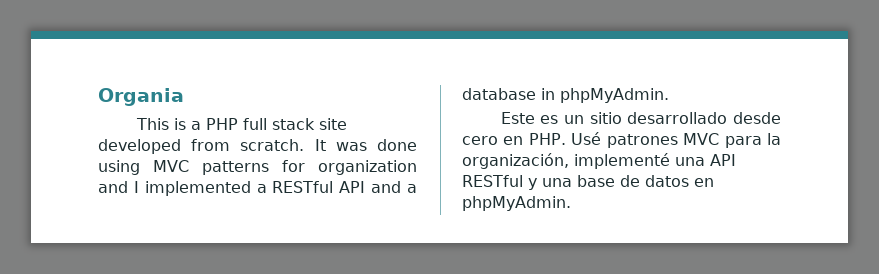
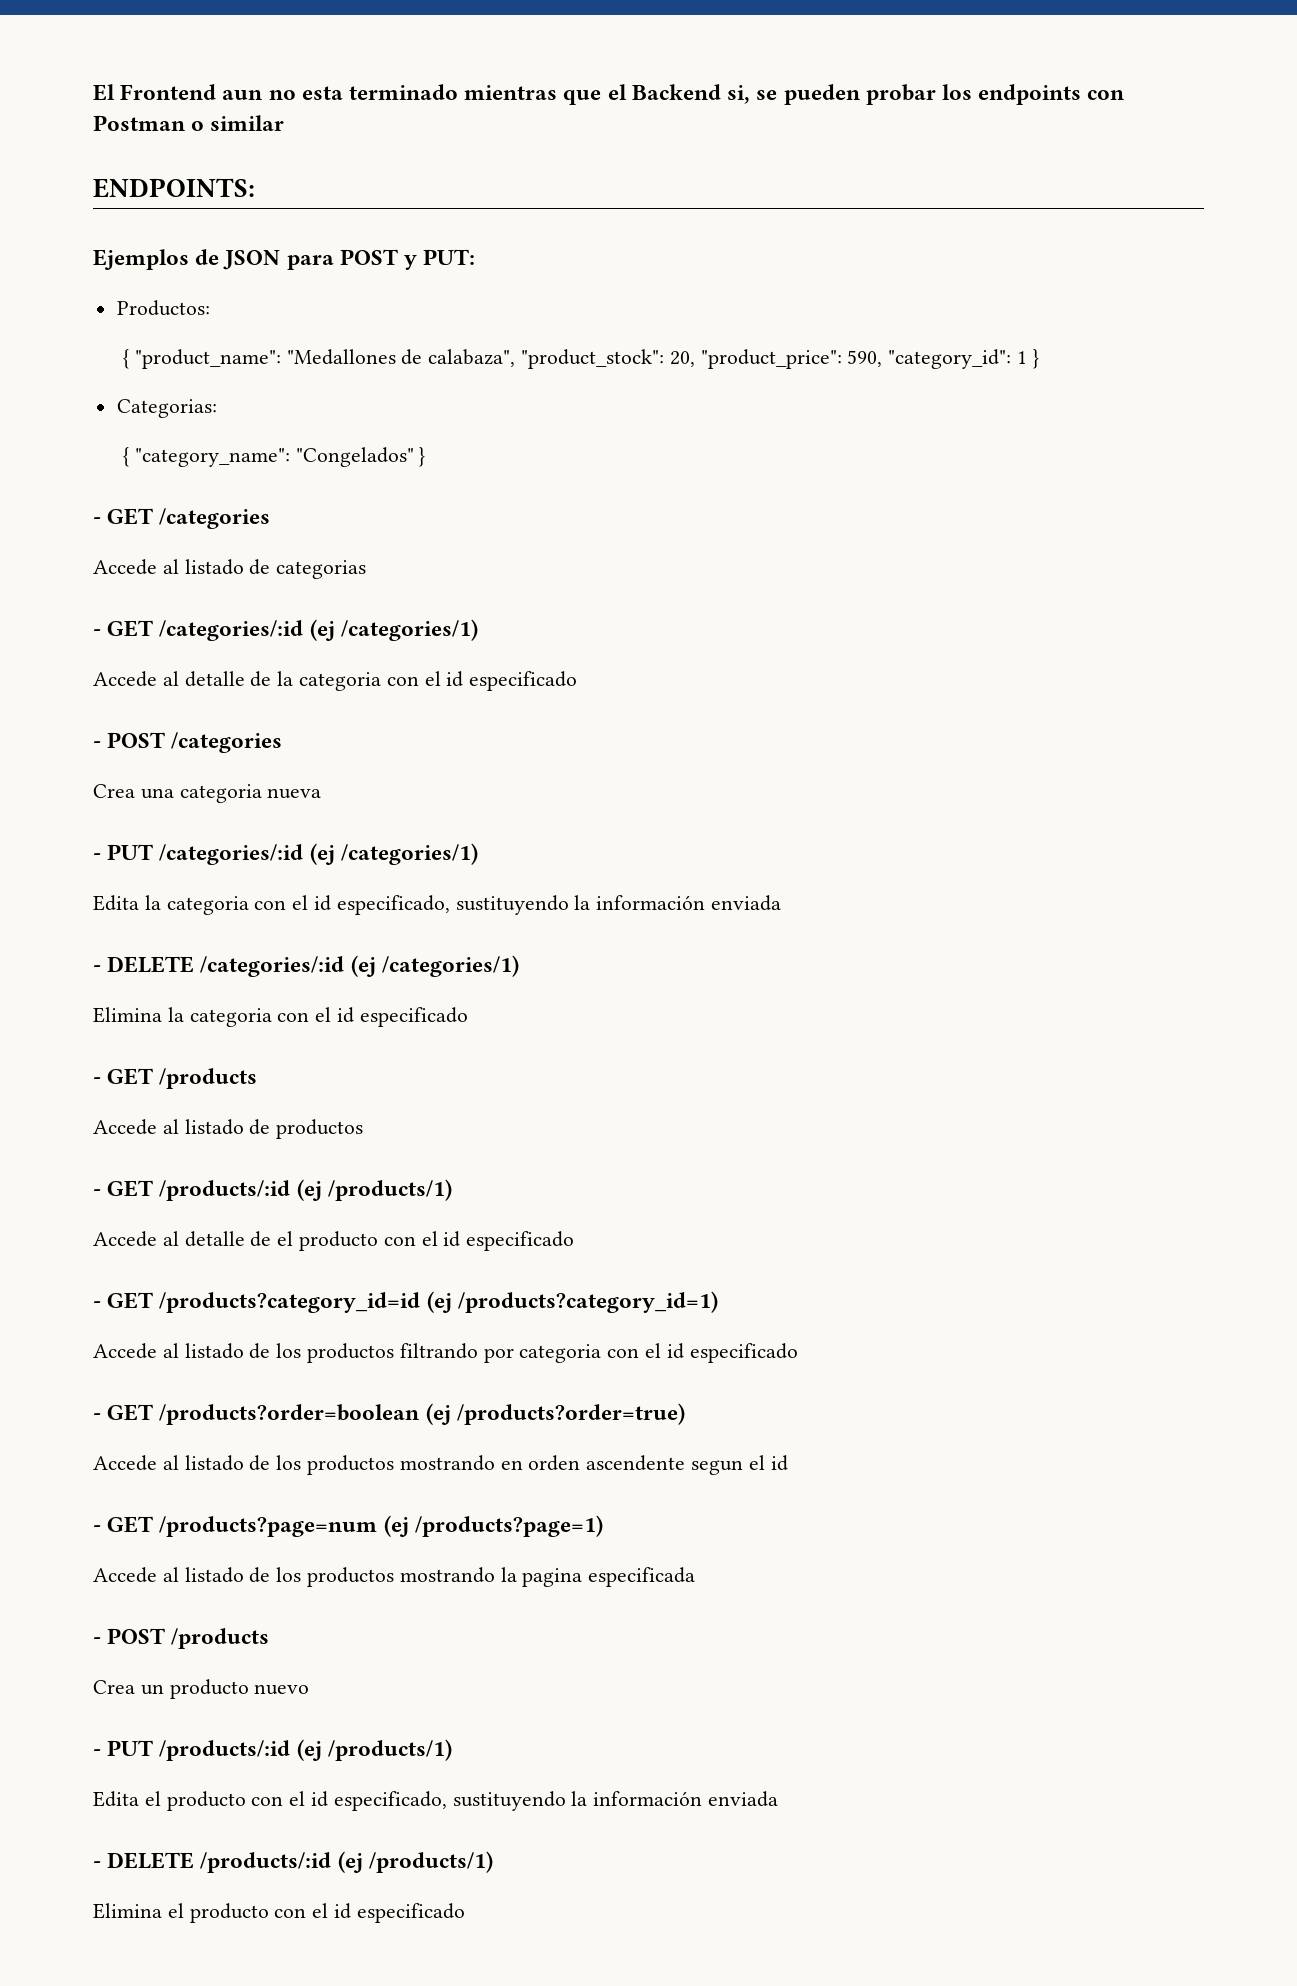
- Organia
- This is a PHP full stack site developed from scratch. It was done using MVC patterns for organization and I implemented a RESTful API and a database in phpMyAdmin.
- Este es un sitio desarrollado desde cero en PHP. Usé patrones MVC para la organización, implementé una API RESTful y una base de datos en phpMyAdmin.
+ El Frontend aun no esta terminado mientras que el Backend si, se pueden probar los endpoints con Postman o similar
+ ENDPOINTS:
+ Ejemplos de JSON para POST y PUT:
+ Productos:
+ { "product_name": "Medallones de calabaza", "product_stock": 20, "product_price": 590, "category_id": 1 }
+ Categorias:
+ { "category_name": "Congelados" }
+ - GET /categories
+ Accede al listado de categorias
+ - GET /categories/:id (ej /categories/1)
+ Accede al detalle de la categoria con el id especificado
+ - POST /categories
+ Crea una categoria nueva
+ - PUT /categories/:id (ej /categories/1)
+ Edita la categoria con el id especificado, sustituyendo la información enviada
+ - DELETE /categories/:id (ej /categories/1)
+ Elimina la categoria con el id especificado
+ - GET /products
+ Accede al listado de productos
+ - GET /products/:id (ej /products/1)
+ Accede al detalle de el producto con el id especificado
+ - GET /products?category_id=id (ej /products?category_id=1)
+ Accede al listado de los productos filtrando por categoria con el id especificado
+ - GET /products?order=boolean (ej /products?order=true)
+ Accede al listado de los productos mostrando en orden ascendente segun el id
+ - GET /products?page=num (ej /products?page=1)
+ Accede al listado de los productos mostrando la pagina especificada
+ - POST /products
+ Crea un producto nuevo
+ - PUT /products/:id (ej /products/1)
+ Edita el producto con el id especificado, sustituyendo la información enviada
+ - DELETE /products/:id (ej /products/1)
+ Elimina el producto con el id especificado

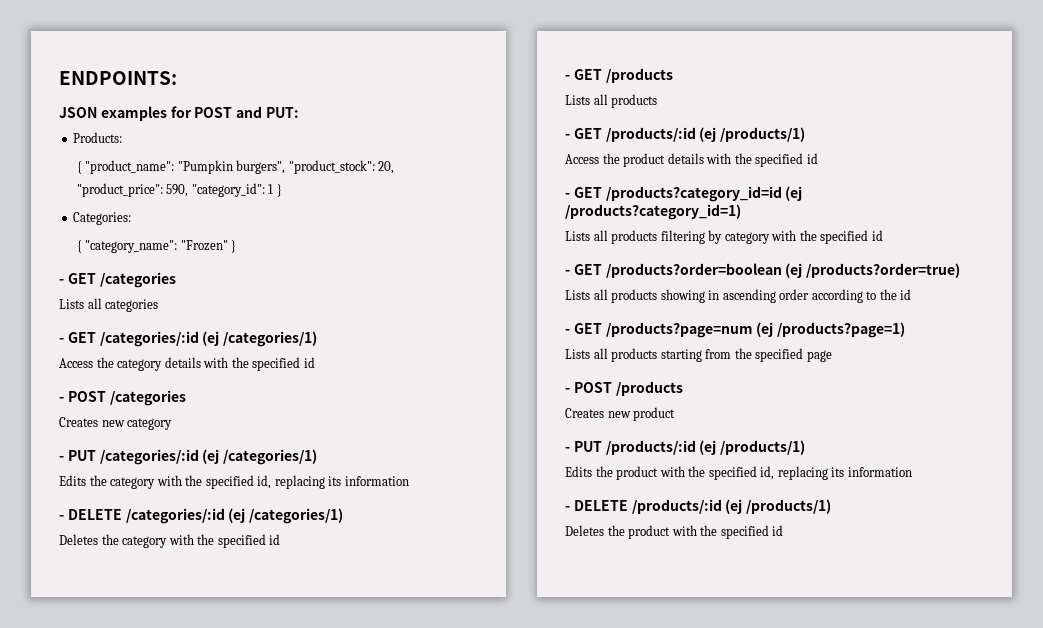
- El Frontend aun no esta terminado mientras que el Backend si, se pueden probar los endpoints con Postman o similar
  ENDPOINTS:
- Ejemplos de JSON para POST y PUT:
+ JSON examples for POST and PUT:
- Productos:
+ Products:
- { "product_name": "Medallones de calabaza", "product_stock": 20, "product_price": 590, "category_id": 1 }
+ { "product_name": "Pumpkin burgers", "product_stock": 20, "product_price": 590, "category_id": 1 }
- Categorias:
+ Categories:
- { "category_name": "Congelados" }
+ { "category_name": "Frozen" }
- Accede al listado de categorias
+ Lists all categories
- Accede al detalle de la categoria con el id especificado
+ Access the category details with the specified id
- Crea una categoria nueva
+ Creates new category
- Edita la categoria con el id especificado, sustituyendo la información enviada
+ Edits the category with the specified id, replacing its information
- Elimina la categoria con el id especificado
+ Deletes the category with the specified id
  - GET /products
- Accede al listado de productos
+ Lists all products
- Accede al detalle de el producto con el id especificado
+ Access the product details with the specified id
- Accede al listado de los productos filtrando por categoria con el id especificado
+ Lists all products filtering by category with the specified id
- Accede al listado de los productos mostrando en orden ascendente segun el id
+ Lists all products showing in ascending order according to the id
- Accede al listado de los productos mostrando la pagina especificada
+ Lists all products starting from the specified page
- Crea un producto nuevo
+ Creates new product
- Edita el producto con el id especificado, sustituyendo la información enviada
+ Edits the product with the specified id, replacing its information
- Elimina el producto con el id especificado
+ Deletes the product with the specified id

